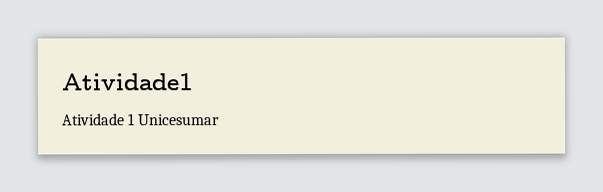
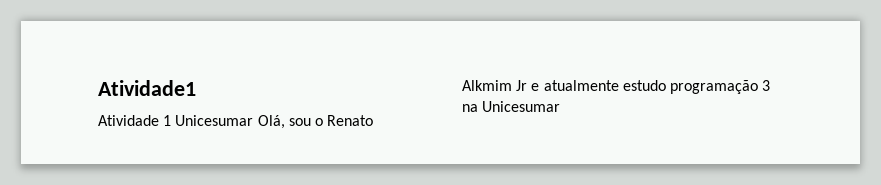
- Atividade 1 Unicesumar
+ Atividade 1 Unicesumar Olá, sou o Renato Alkmim Jr e atualmente estudo programação 3 na Unicesumar

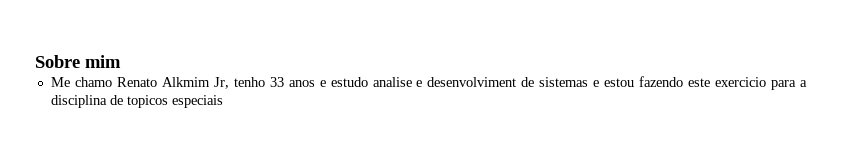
- Atividade1
- Atividade 1 Unicesumar Olá, sou o Renato Alkmim Jr e atualmente estudo programação 3 na Unicesumar
+ Sobre mim
+ Me chamo Renato Alkmim Jr, tenho 33 anos e estudo analise e desenvolviment de sistemas e estou fazendo este exercicio para a disciplina de topicos especiais

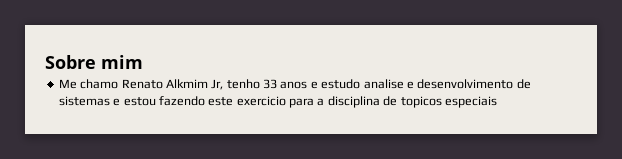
- Me chamo Renato Alkmim Jr, tenho 33 anos e estudo analise e desenvolviment de sistemas e estou fazendo este exercicio para a disciplina de topicos especiais
+ Me chamo Renato Alkmim Jr, tenho 33 anos e estudo analise e desenvolvimento de sistemas e estou fazendo este exercicio para a disciplina de topicos especiais

